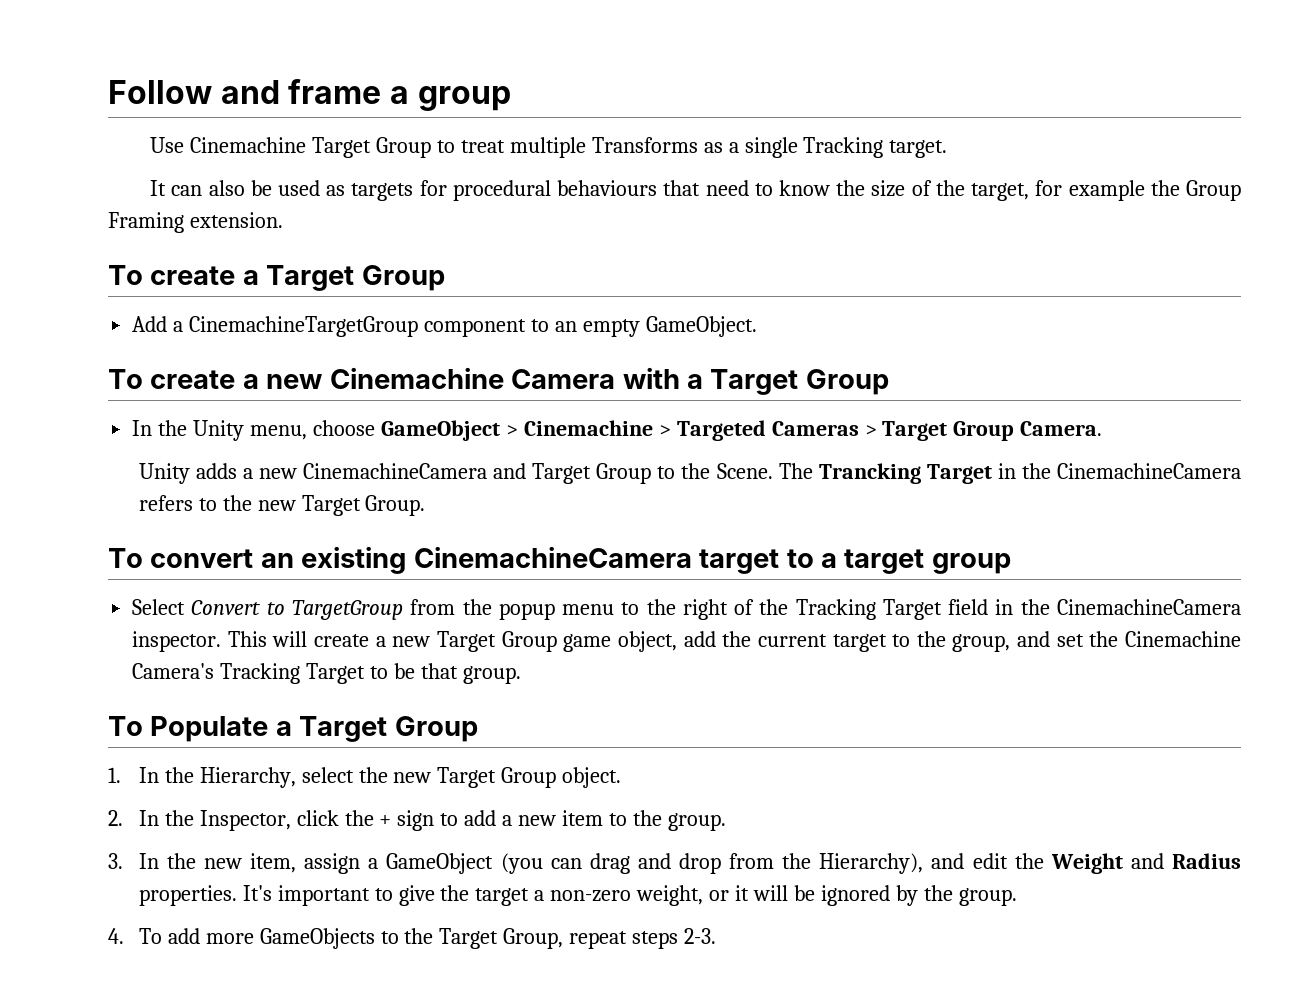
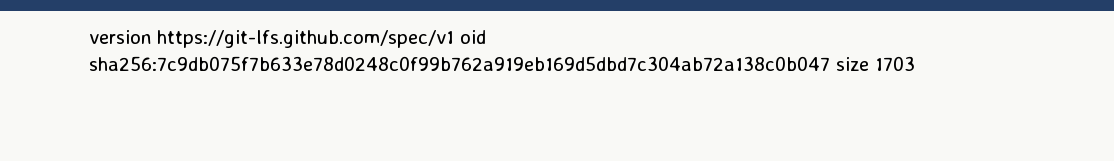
- Follow and frame a group
- Use Cinemachine Target Group to treat multiple Transforms as a single Tracking target.
- It can also be used as targets for procedural behaviours that need to know the size of the target, for example the Group Framing extension.
- To create a Target Group
- Add a CinemachineTargetGroup component to an empty GameObject.
- To create a new Cinemachine Camera with a Target Group
- In the Unity menu, choose GameObject > Cinemachine > Targeted Cameras > Target Group Camera.
- Unity adds a new CinemachineCamera and Target Group to the Scene. The Trancking Target in the CinemachineCamera refers to the new Target Group.
- To convert an existing CinemachineCamera target to a target group
- Select Convert to TargetGroup from the popup menu to the right of the Tracking Target field in the CinemachineCamera inspector. This will create a new Target Group game object, add the current target to the group, and set the Cinemachine Camera's Tracking Target to be that group.
- To Populate a Target Group
- 1. In the Hierarchy, select the new Target Group object.
- 2. In the Inspector, click the + sign to add a new item to the group.
- 3. In the new item, assign a GameObject (you can drag and drop from the Hierarchy), and edit the Weight and Radius properties. It's important to give the target a non-zero weight, or it will be ignored by the group.
- 4. To add more GameObjects to the Target Group, repeat steps 2-3.
+ version https://git-lfs.github.com/spec/v1 oid sha256:7c9db075f7b633e78d0248c0f99b762a919eb169d5dbd7c304ab72a138c0b047 size 1703

